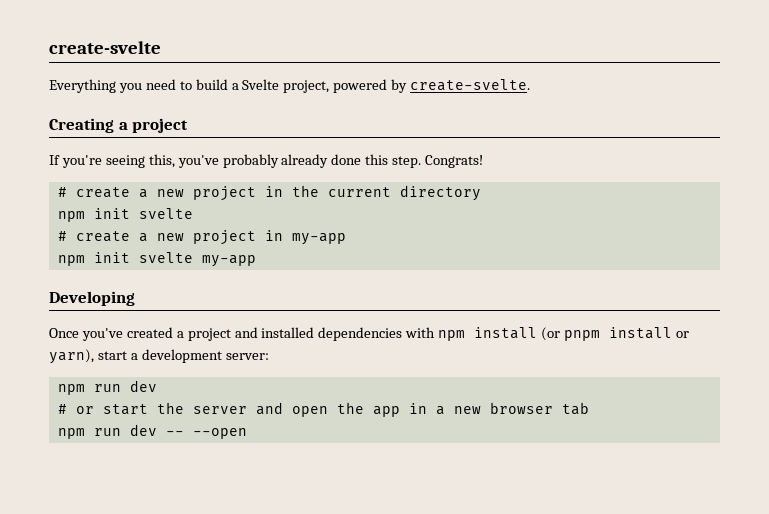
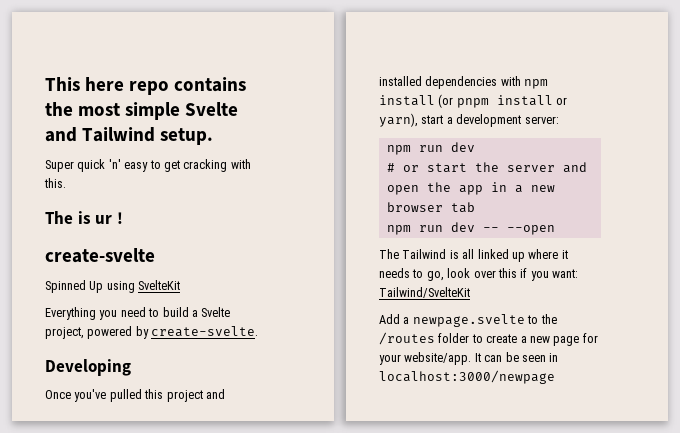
+ This here repo contains the most simple Svelte and Tailwind setup.
+ Super quick 'n' easy to get cracking with this.
+ The is ur !
  create-svelte
+ Spinned Up using SvelteKit
- Creating a project
- If you're seeing this, you've probably already done this step. Congrats!
- # create a new project in the current directory
- npm init svelte
- # create a new project in my-app
- npm init svelte my-app
- Once you've created a project and installed dependencies with npm install (or pnpm install or yarn), start a development server:
+ Once you've pulled this project and installed dependencies with npm install (or pnpm install or yarn), start a development server:
+ The Tailwind is all linked up where it needs to go, look over this if you want: Tailwind/SvelteKit
+ Add a newpage.svelte to the /routes folder to create a new page for your website/app. It can be seen in localhost:3000/newpage

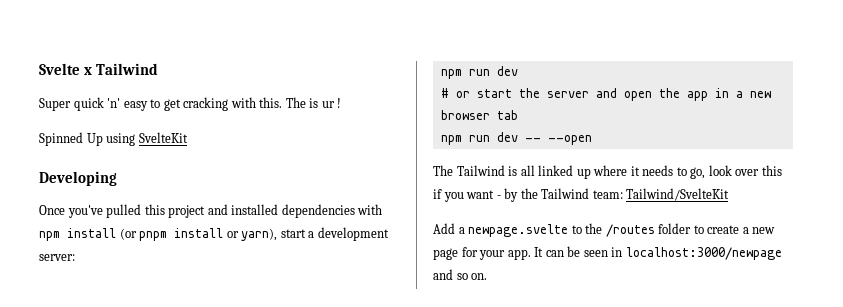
- This here repo contains the most simple Svelte and Tailwind setup.
+ Svelte x Tailwind
- Super quick 'n' easy to get cracking with this.
- The is ur !
+ Super quick 'n' easy to get cracking with this. The is ur !
- create-svelte
- Everything you need to build a Svelte project, powered by create-svelte.
- The Tailwind is all linked up where it needs to go, look over this if you want: Tailwind/SvelteKit
+ The Tailwind is all linked up where it needs to go, look over this if you want - by the Tailwind team: Tailwind/SvelteKit
- Add a newpage.svelte to the /routes folder to create a new page for your website/app.
+ Add a newpage.svelte to the /routes folder to create a new page for your app.
- It can be seen in localhost:3000/newpage
+ It can be seen in localhost:3000/newpage and so on.

